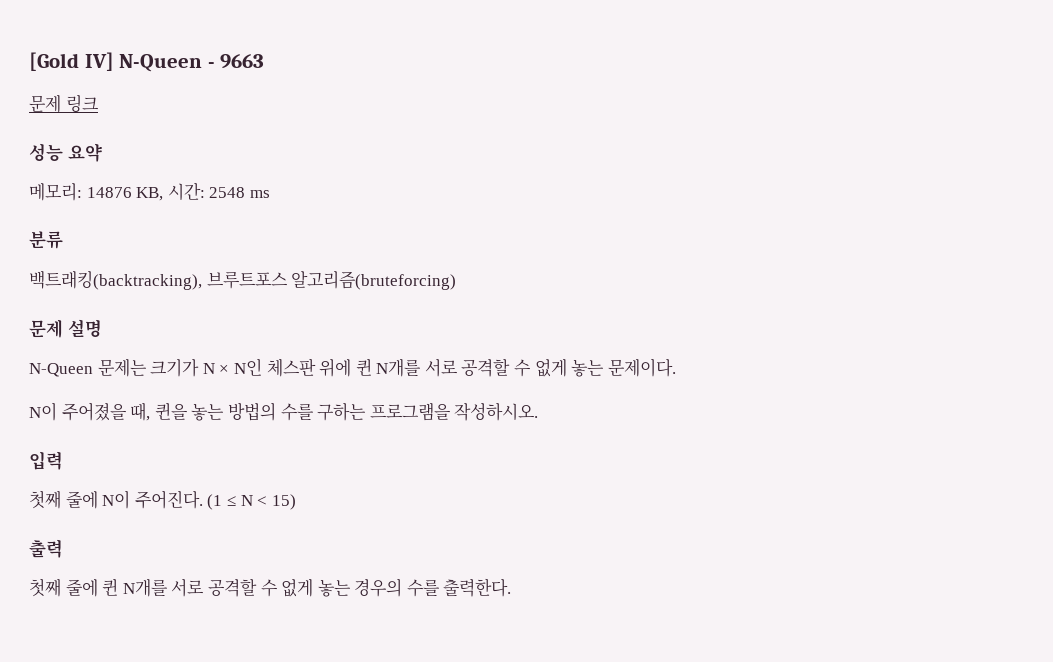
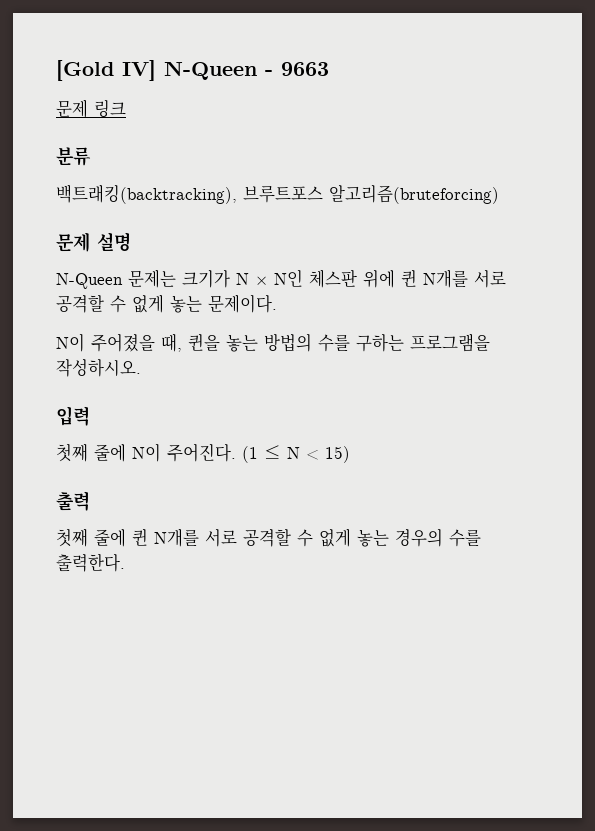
- 성능 요약
- 메모리: 14876 KB, 시간: 2548 ms

